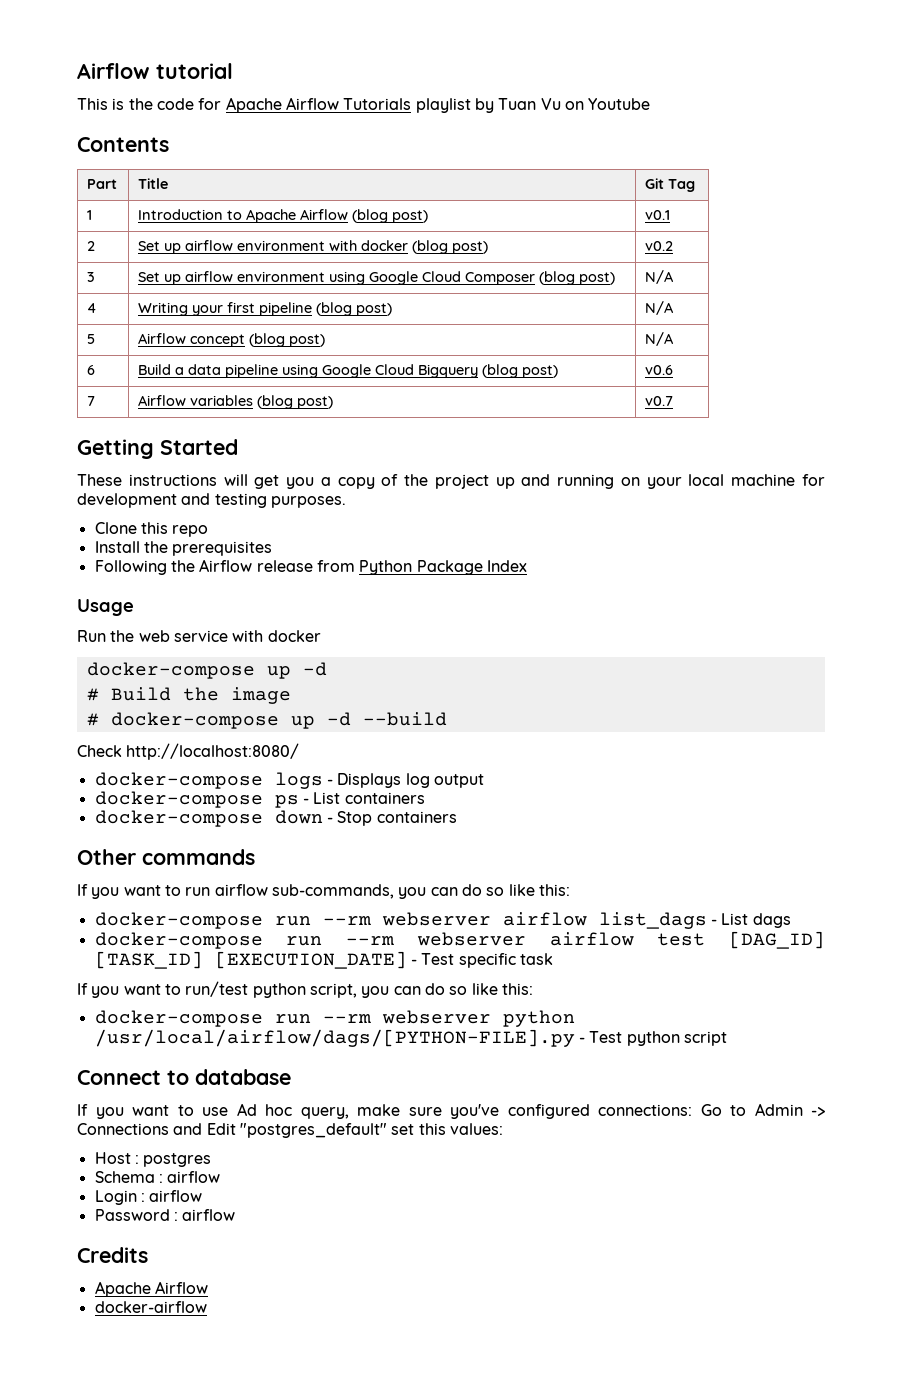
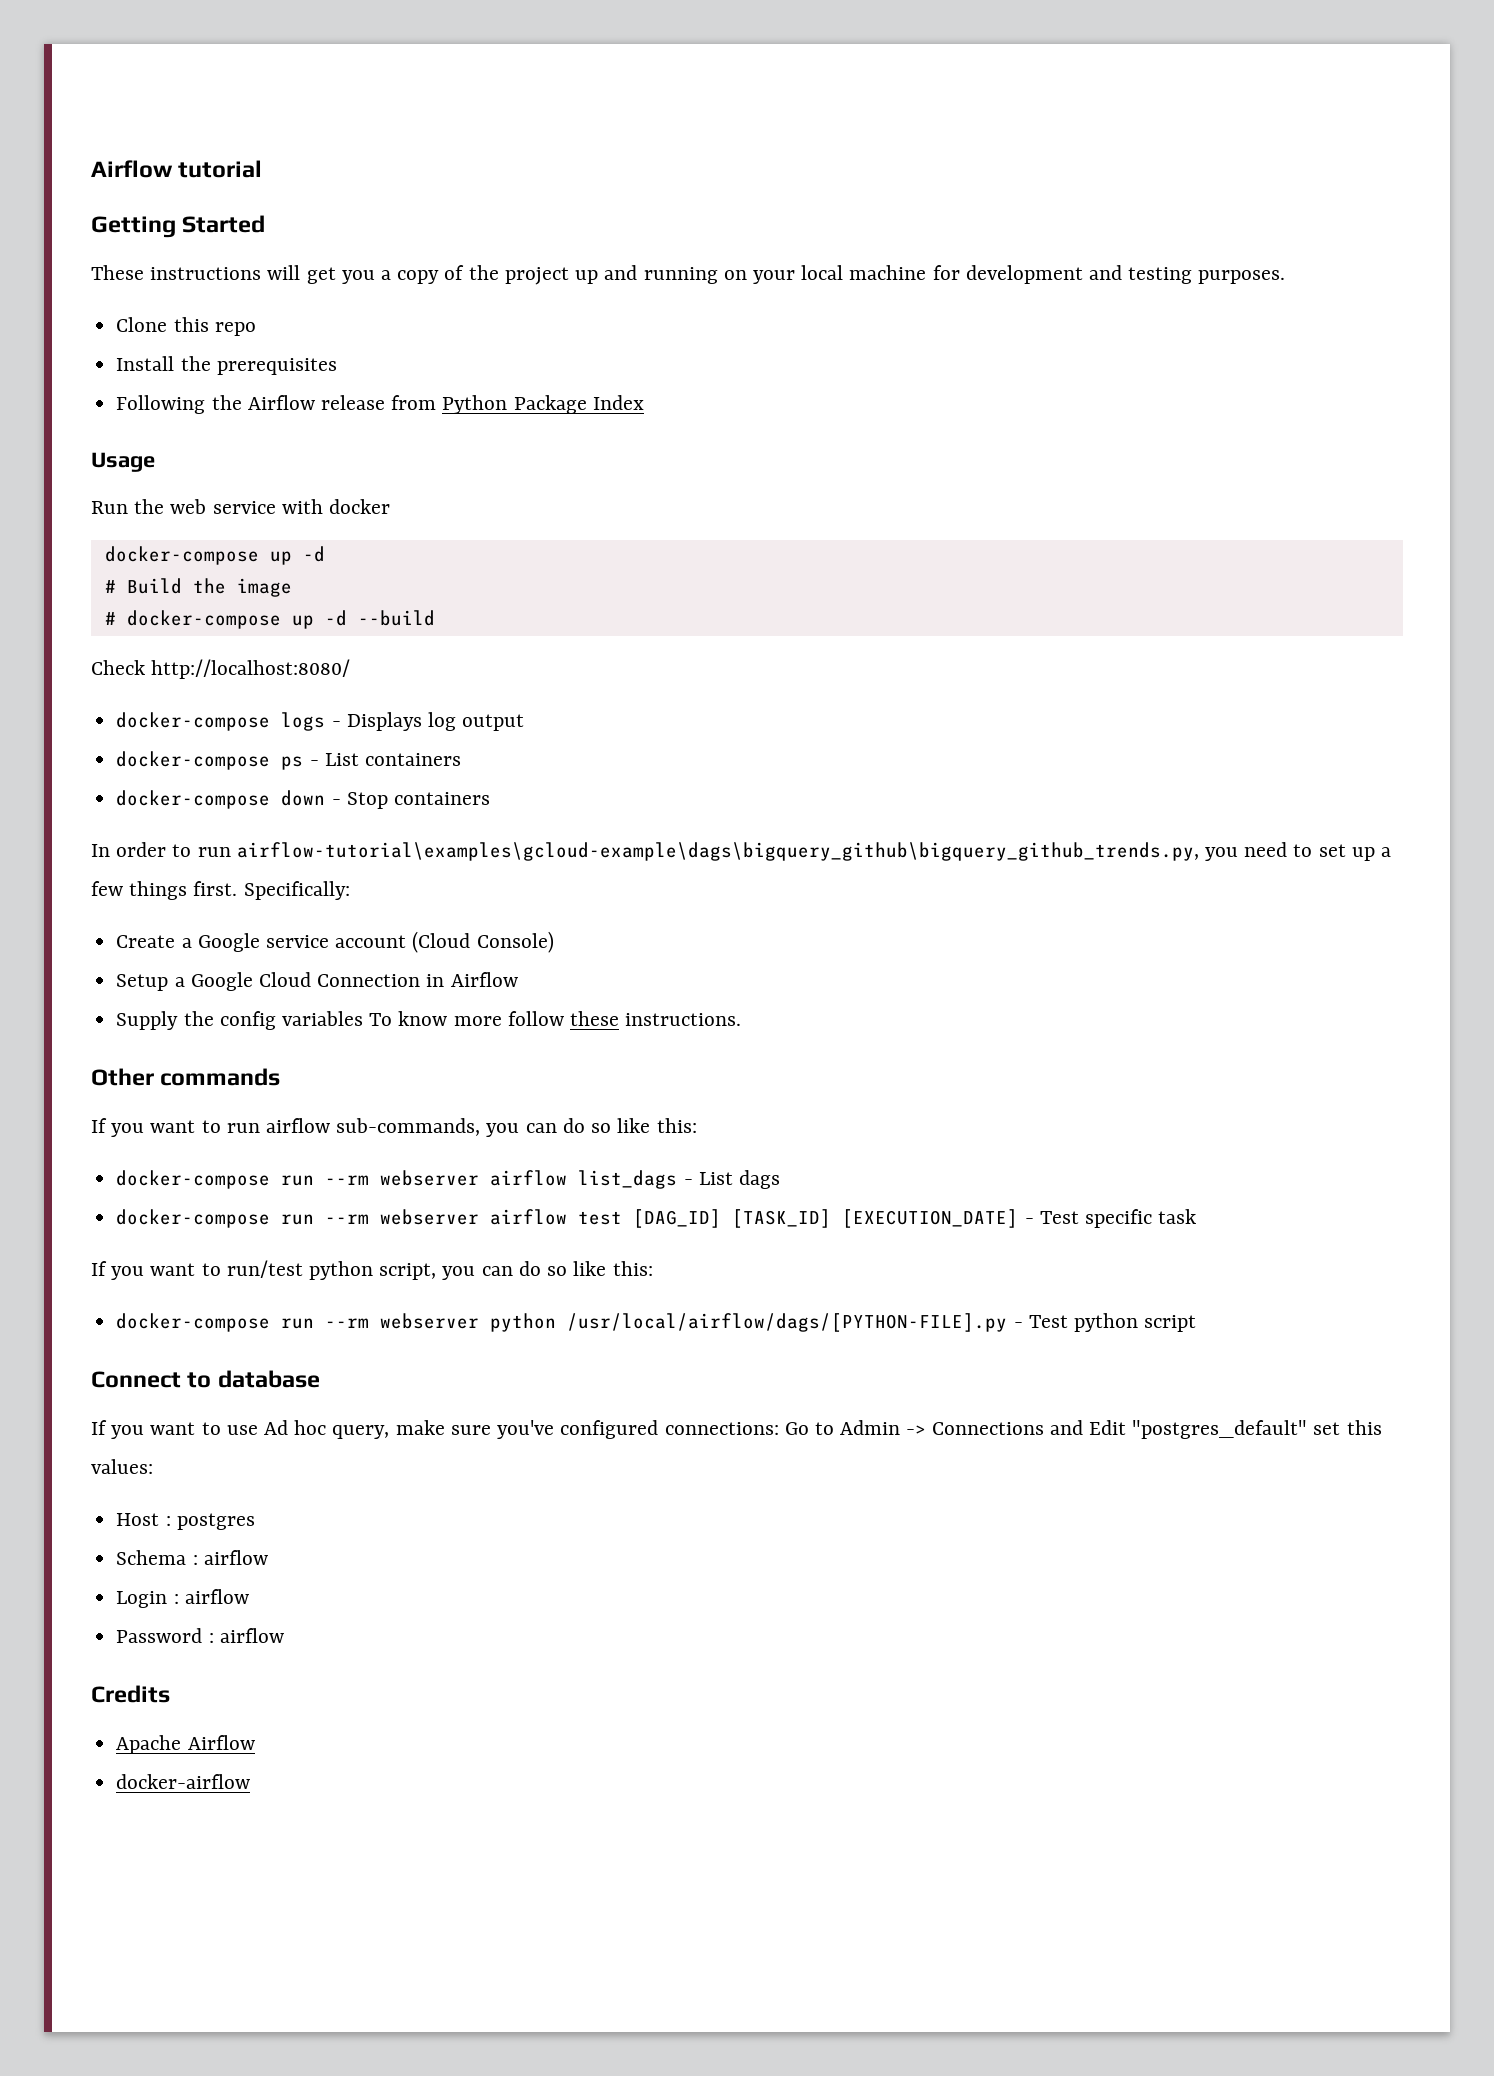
- This is the code for Apache Airflow Tutorials playlist by Tuan Vu on Youtube
- Contents
- Part | Title | Git Tag
- 1 | Introduction to Apache Airflow (blog post) | v0.1
- 2 | Set up airflow environment with docker (blog post) | v0.2
- 3 | Set up airflow environment using Google Cloud Composer (blog post) | N/A
- 4 | Writing your first pipeline (blog post) | N/A
- 5 | Airflow concept (blog post) | N/A
- 6 | Build a data pipeline using Google Cloud Bigquery (blog post) | v0.6
- 7 | Airflow variables (blog post) | v0.7
+ In order to run airflow-tutorial\examples\gcloud-example\dags\bigquery_github\bigquery_github_trends.py, you need to set up a few things first. Specifically:
+ Create a Google service account (Cloud Console)
+ Setup a Google Cloud Connection in Airflow
+ Supply the config variables To know more follow these instructions.

